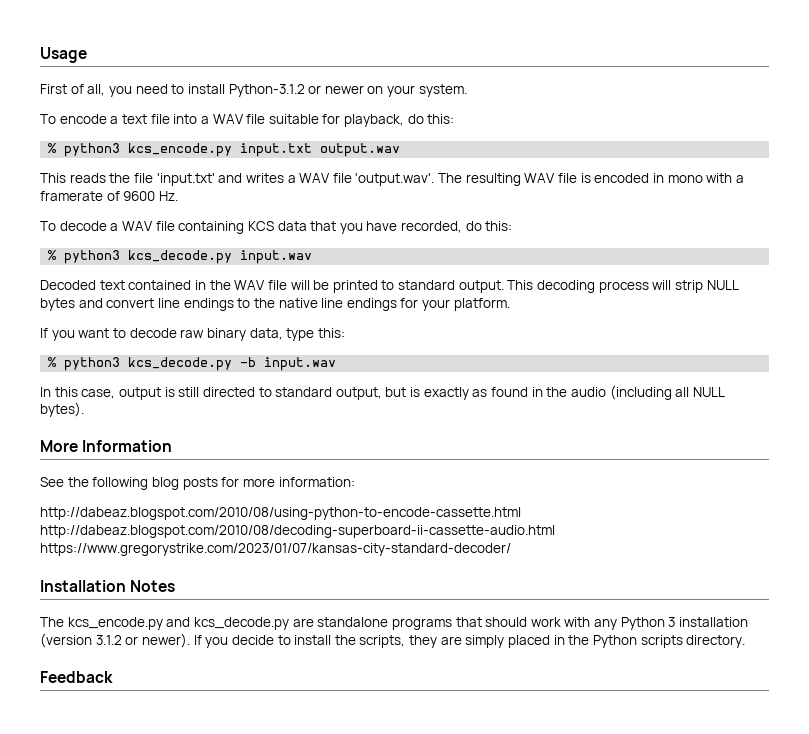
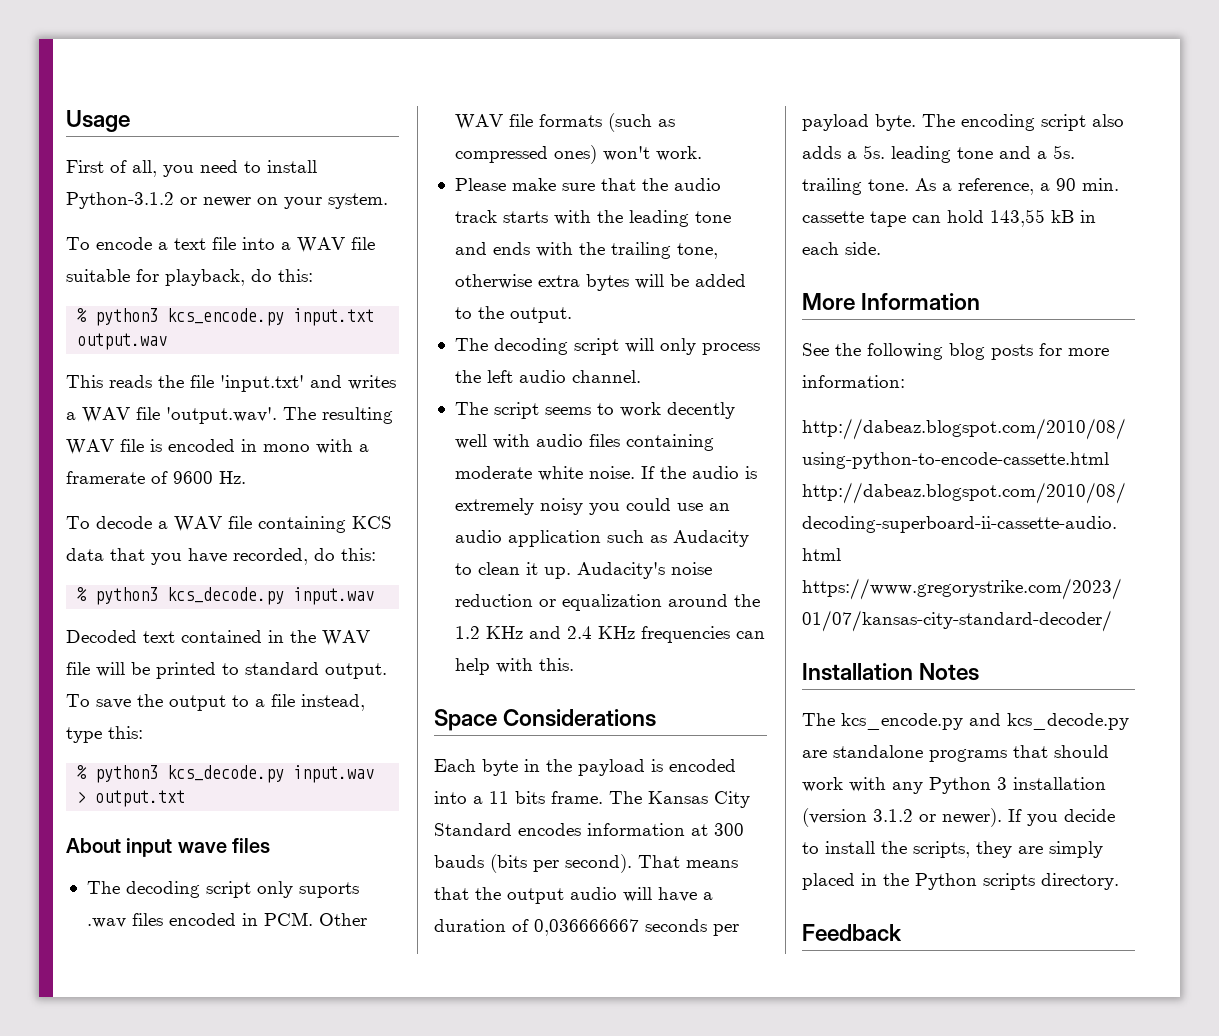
- This decoding process will strip NULL bytes and convert line endings to the native line endings for your platform.
- If you want to decode raw binary data, type this:
+ To save the output to a file instead, type this:
- % python3 kcs_decode.py -b input.wav
- In this case, output is still directed to standard output, but is exactly as found in the audio (including all NULL bytes).
+ % python3 kcs_decode.py input.wav > output.txt
+ About input wave files
+ The decoding script only suports .wav files encoded in PCM. Other WAV file formats (such as compressed ones) won't work.
+ Please make sure that the audio track starts with the leading tone and ends with the trailing tone, otherwise extra bytes will be added to the output.
+ The decoding script will only process the left audio channel.
+ The script seems to work decently well with audio files containing moderate white noise. If the audio is extremely noisy you could use an audio application such as Audacity to clean it up. Audacity's noise reduction or equalization around the 1.2 KHz and 2.4 KHz frequencies can help with this.
+ Space Considerations
+ Each byte in the payload is encoded into a 11 bits frame. The Kansas City Standard encodes information at 300 bauds (bits per second). That means that the output audio will have a duration of 0,036666667 seconds per payload byte. The encoding script also adds a 5s. leading tone and a 5s. trailing tone. As a reference, a 90 min. cassette tape can hold 143,55 kB in each side.

